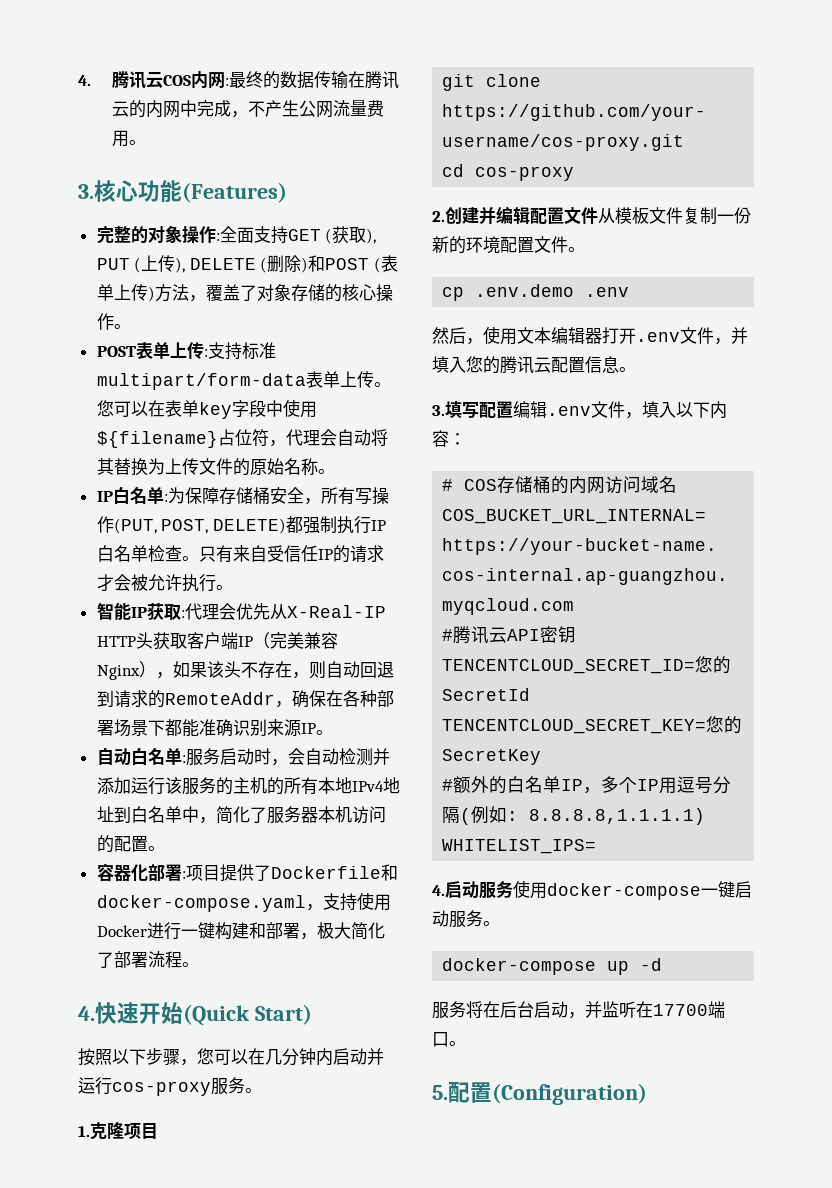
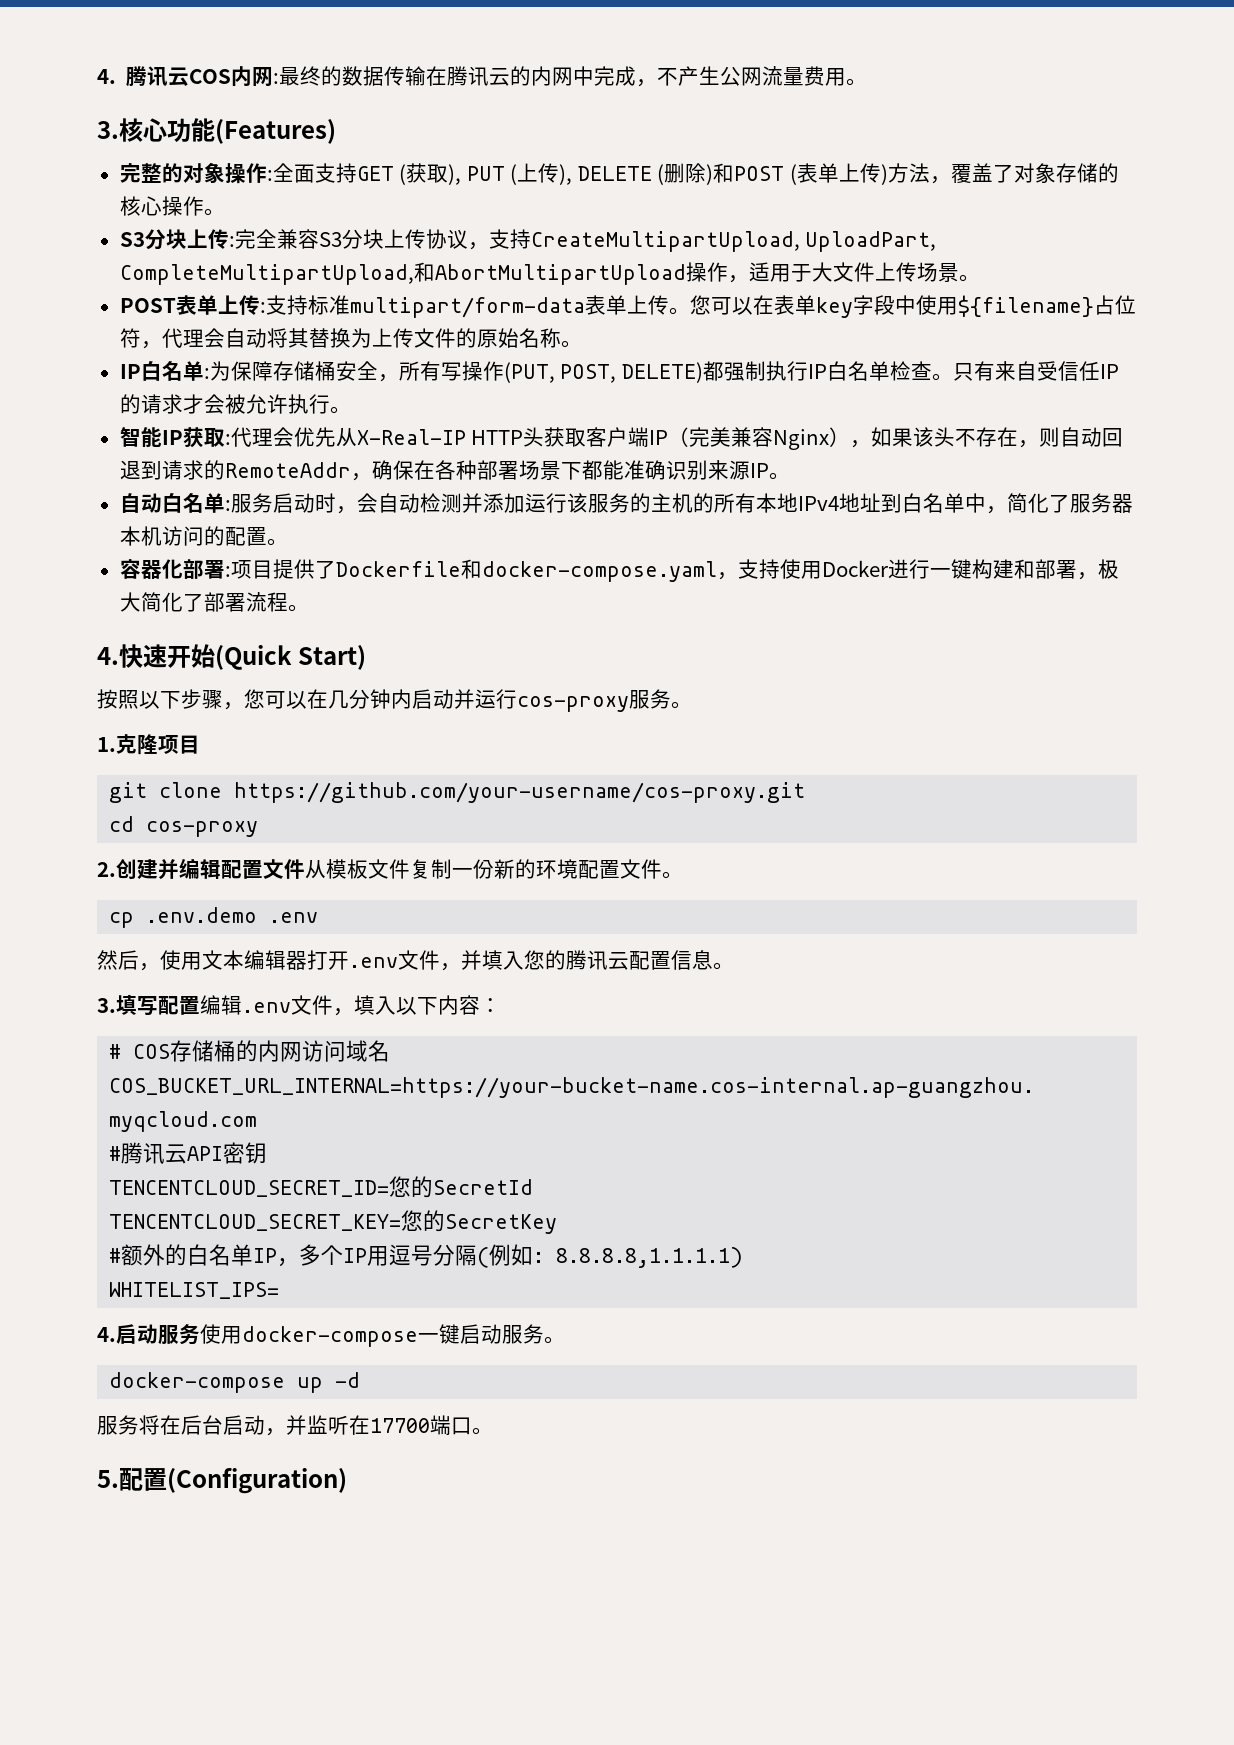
+ S3分块上传:完全兼容S3分块上传协议，支持CreateMultipartUpload, UploadPart, CompleteMultipartUpload,和AbortMultipartUpload操作，适用于大文件上传场景。

